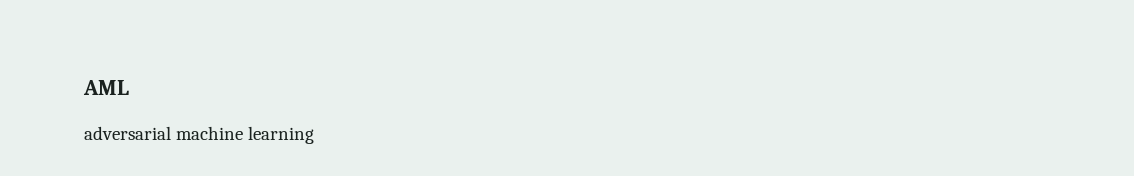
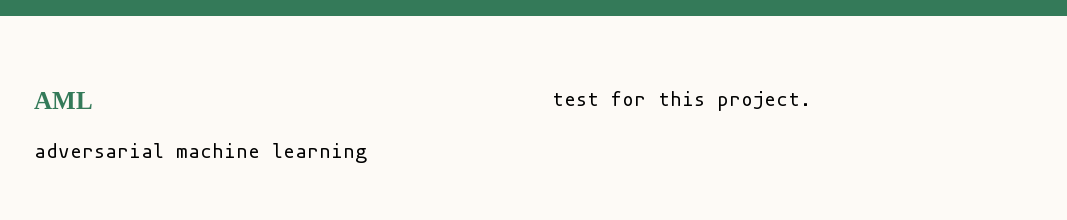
+ test for this project.

